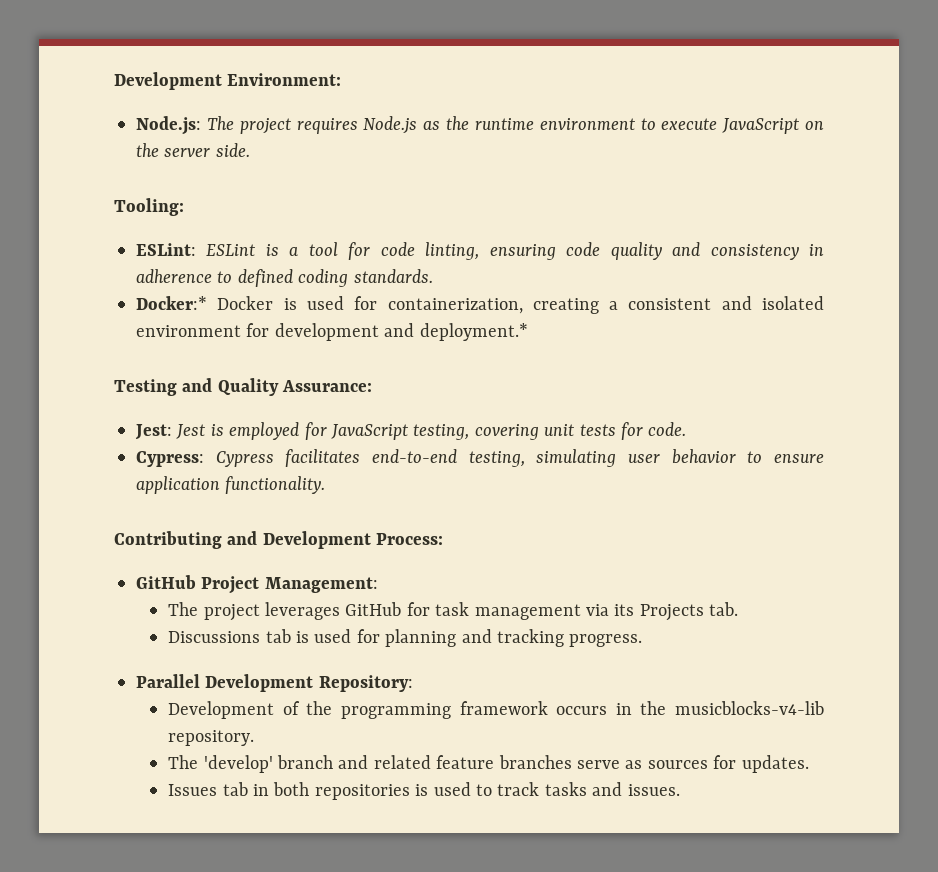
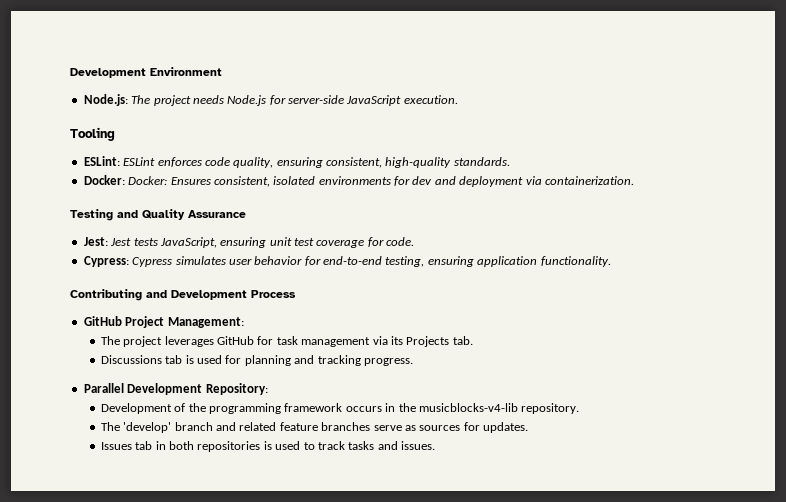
- Development Environment:
+ Development Environment
- Node.js: The project requires Node.js as the runtime environment to execute JavaScript on the server side.
- Tooling:
- ESLint: ESLint is a tool for code linting, ensuring code quality and consistency in adherence to defined coding standards.
- Docker:* Docker is used for containerization, creating a consistent and isolated environment for development and deployment.*
+ Node.js: The project needs Node.js for server-side JavaScript execution.
+ Tooling
+ ESLint: ESLint enforces code quality, ensuring consistent, high-quality standards.
+ Docker: Docker: Ensures consistent, isolated environments for dev and deployment via containerization.
- Testing and Quality Assurance:
+ Testing and Quality Assurance
- Jest: Jest is employed for JavaScript testing, covering unit tests for code.
- Cypress: Cypress facilitates end-to-end testing, simulating user behavior to ensure application functionality.
+ Jest: Jest tests JavaScript, ensuring unit test coverage for code.
+ Cypress: Cypress simulates user behavior for end-to-end testing, ensuring application functionality.
- Contributing and Development Process:
+ Contributing and Development Process

